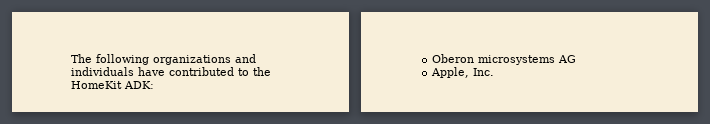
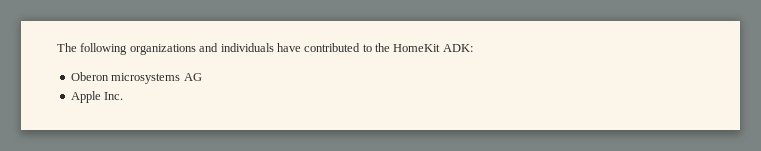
- Apple, Inc.
+ Apple Inc.

